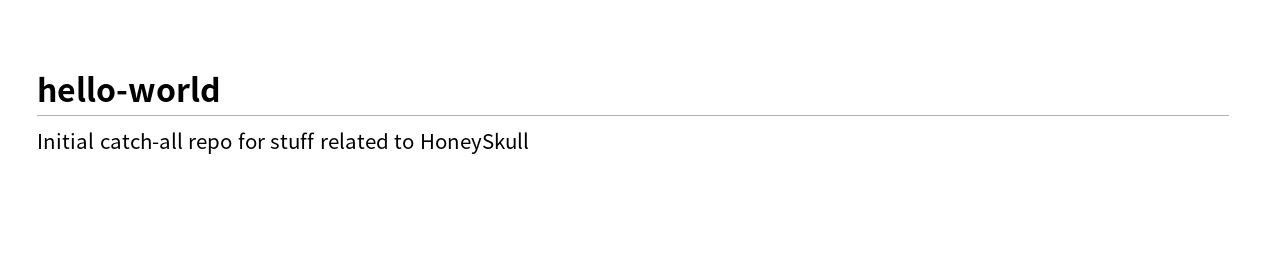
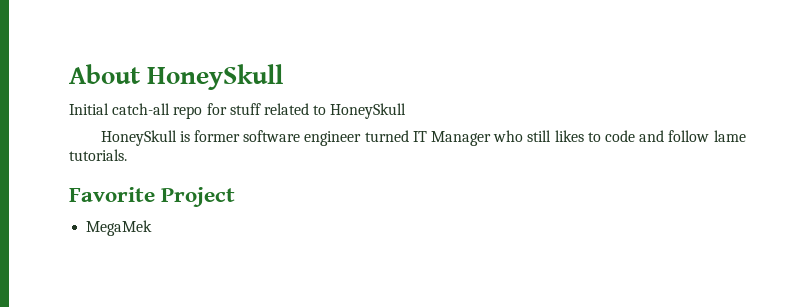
- hello-world
+ About HoneySkull
+ HoneySkull is former software engineer turned IT Manager who still likes to code and follow lame tutorials.
+ Favorite Project
+ MegaMek

